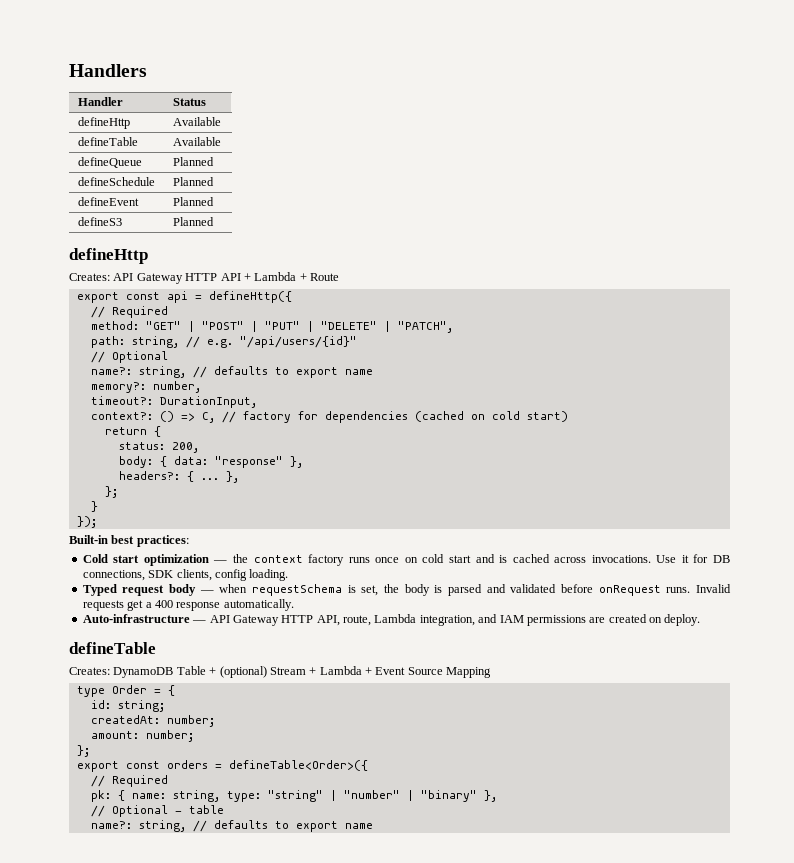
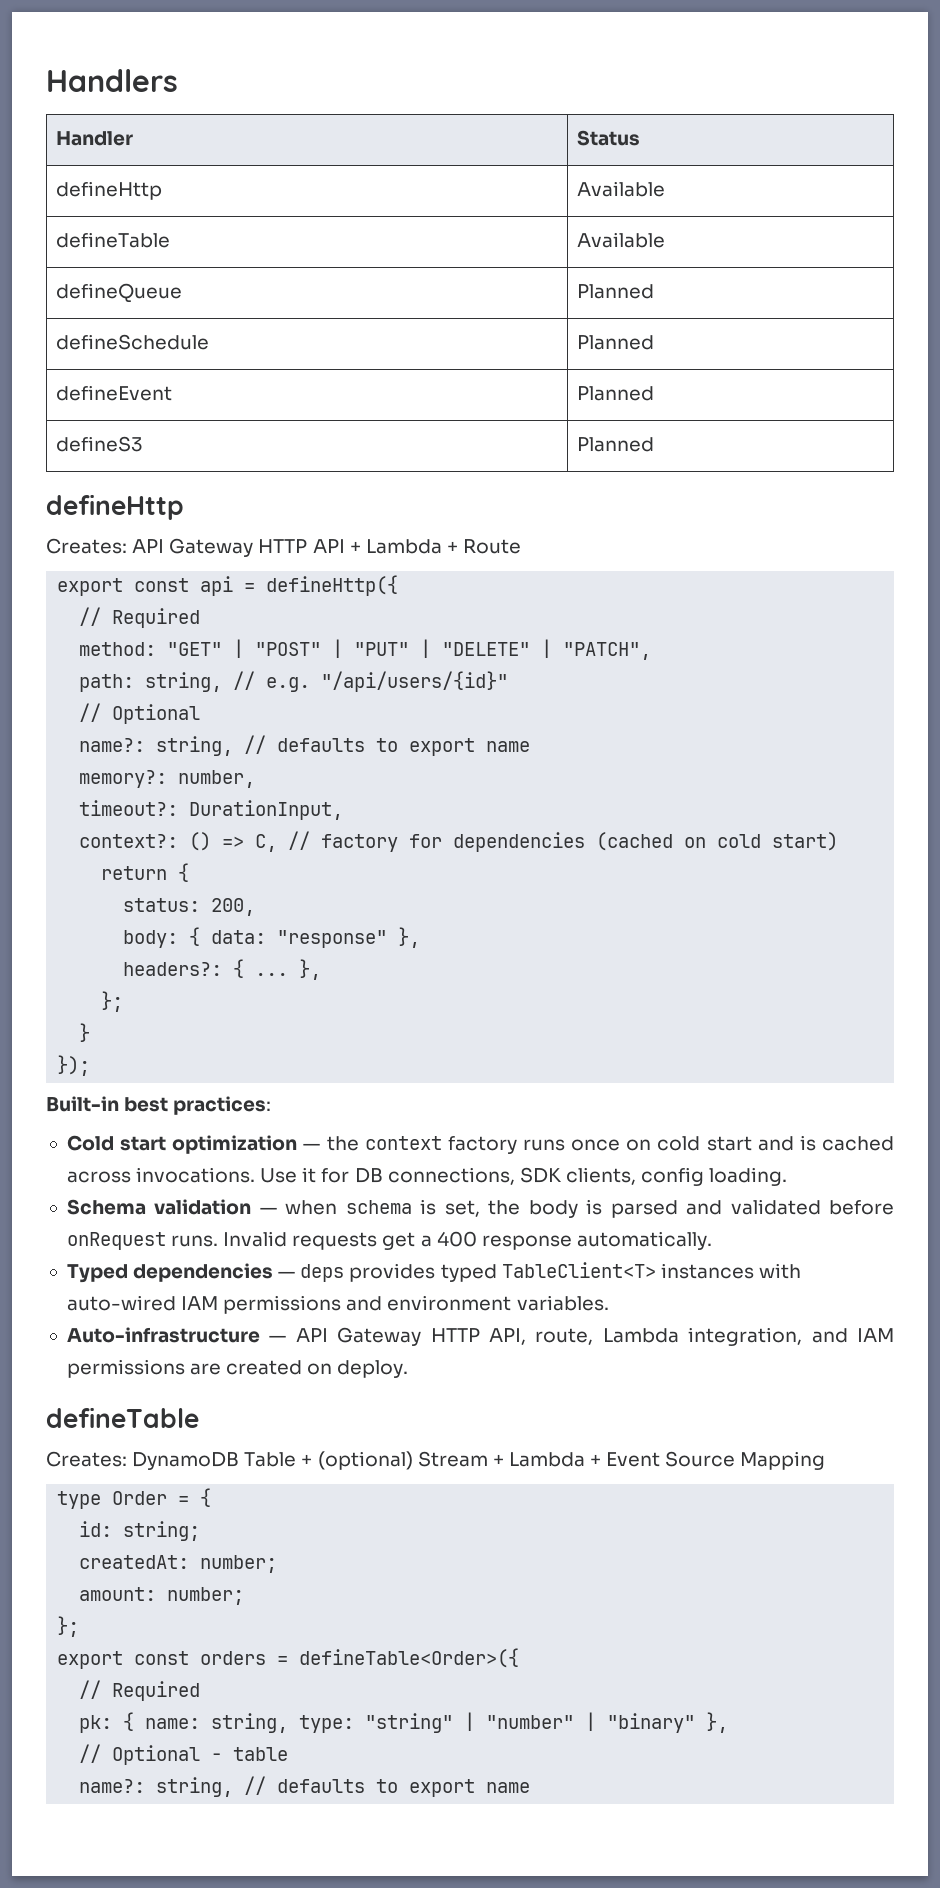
- Typed request body — when requestSchema is set, the body is parsed and validated before onRequest runs.
+ Schema validation — when schema is set, the body is parsed and validated before onRequest runs.
+ Typed dependencies — deps provides typed TableClient<T> instances with auto-wired IAM permissions and environment variables.

